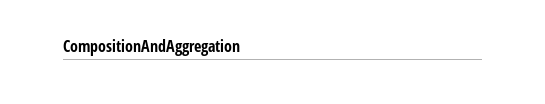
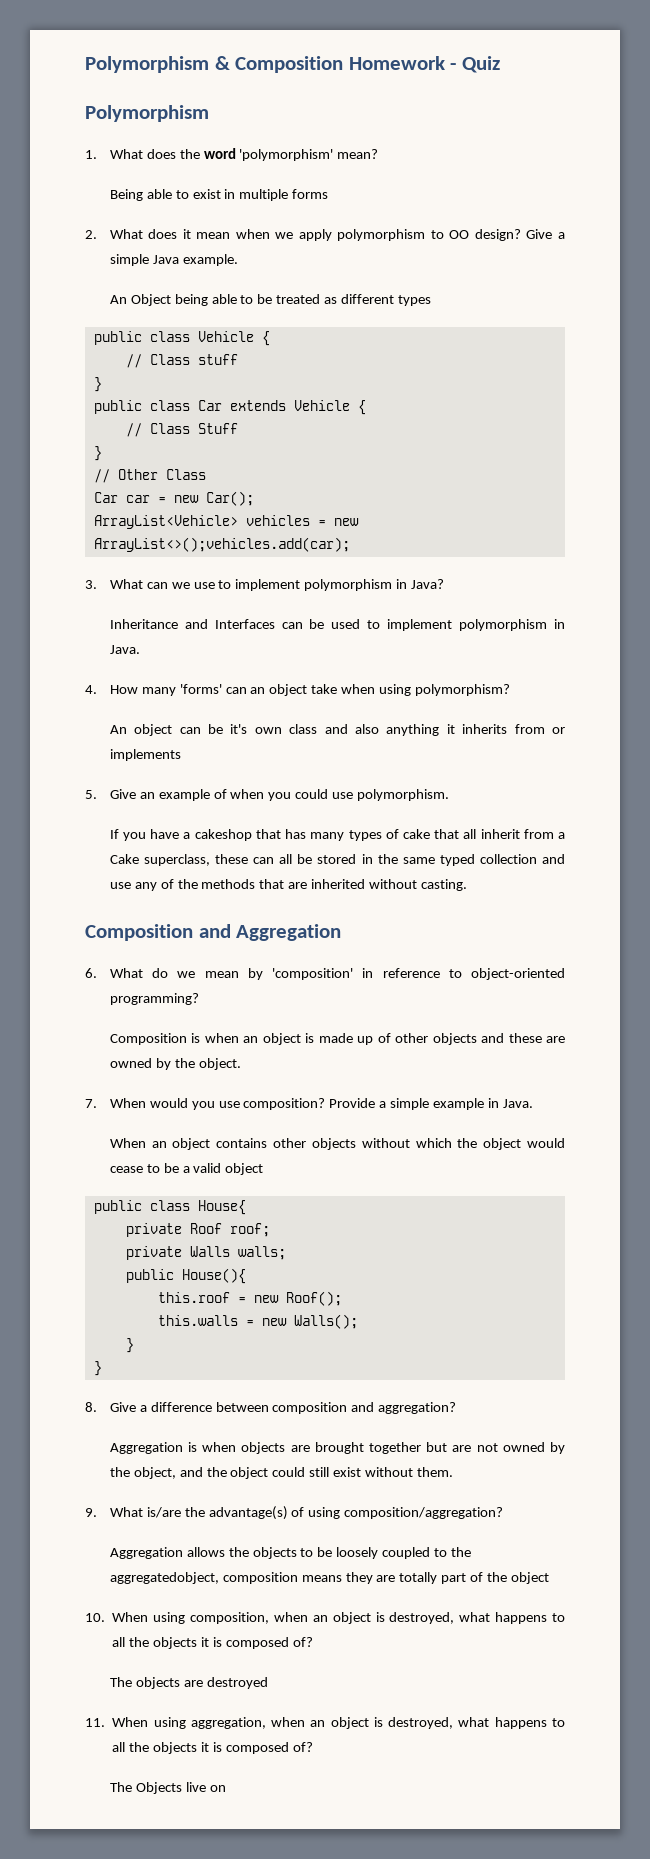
- CompositionAndAggregation
+ Polymorphism & Composition Homework - Quiz
+ Polymorphism
+ 1. What does the word 'polymorphism' mean?
+ Being able to exist in multiple forms
+ 2. What does it mean when we apply polymorphism to OO design? Give a simple Java example.
+ An Object being able to be treated as different types
+ public class Vehicle {
+ // Class stuff
+ }
+ public class Car extends Vehicle {
+ // Class Stuff
+ }
+ // Other Class
+ Car car = new Car();
+ ArrayList<Vehicle> vehicles = new ArrayList<>();vehicles.add(car);
+ 3. What can we use to implement polymorphism in Java?
+ Inheritance and Interfaces can be used to implement polymorphism in Java.
+ 4. How many 'forms' can an object take when using polymorphism?
+ An object can be it's own class and also anything it inherits from or implements
+ 5. Give an example of when you could use polymorphism.
+ If you have a cakeshop that has many types of cake that all inherit from a Cake superclass, these can all be stored in the same typed collection and use any of the methods that are inherited without casting.
+ Composition and Aggregation
+ 6. What do we mean by 'composition' in reference to object-oriented programming?
+ Composition is when an object is made up of other objects and these are owned by the object.
+ 7. When would you use composition? Provide a simple example in Java.
+ When an object contains other objects without which the object would cease to be a valid object
+ public class House{
+ private Roof roof;
+ private Walls walls;
+ public House(){
+ this.roof = new Roof();
+ this.walls = new Walls();
+ }
+ }
+ 8. Give a difference between composition and aggregation?
+ Aggregation is when objects are brought together but are not owned by the object, and the object could still exist without them.
+ 9. What is/are the advantage(s) of using composition/aggregation?
+ Aggregation allows the objects to be loosely coupled to the aggregatedobject, composition means they are totally part of the object
+ 10. When using composition, when an object is destroyed, what happens to all the objects it is composed of?
+ The objects are destroyed
+ 11. When using aggregation, when an object is destroyed, what happens to all the objects it is composed of?
+ The Objects live on

